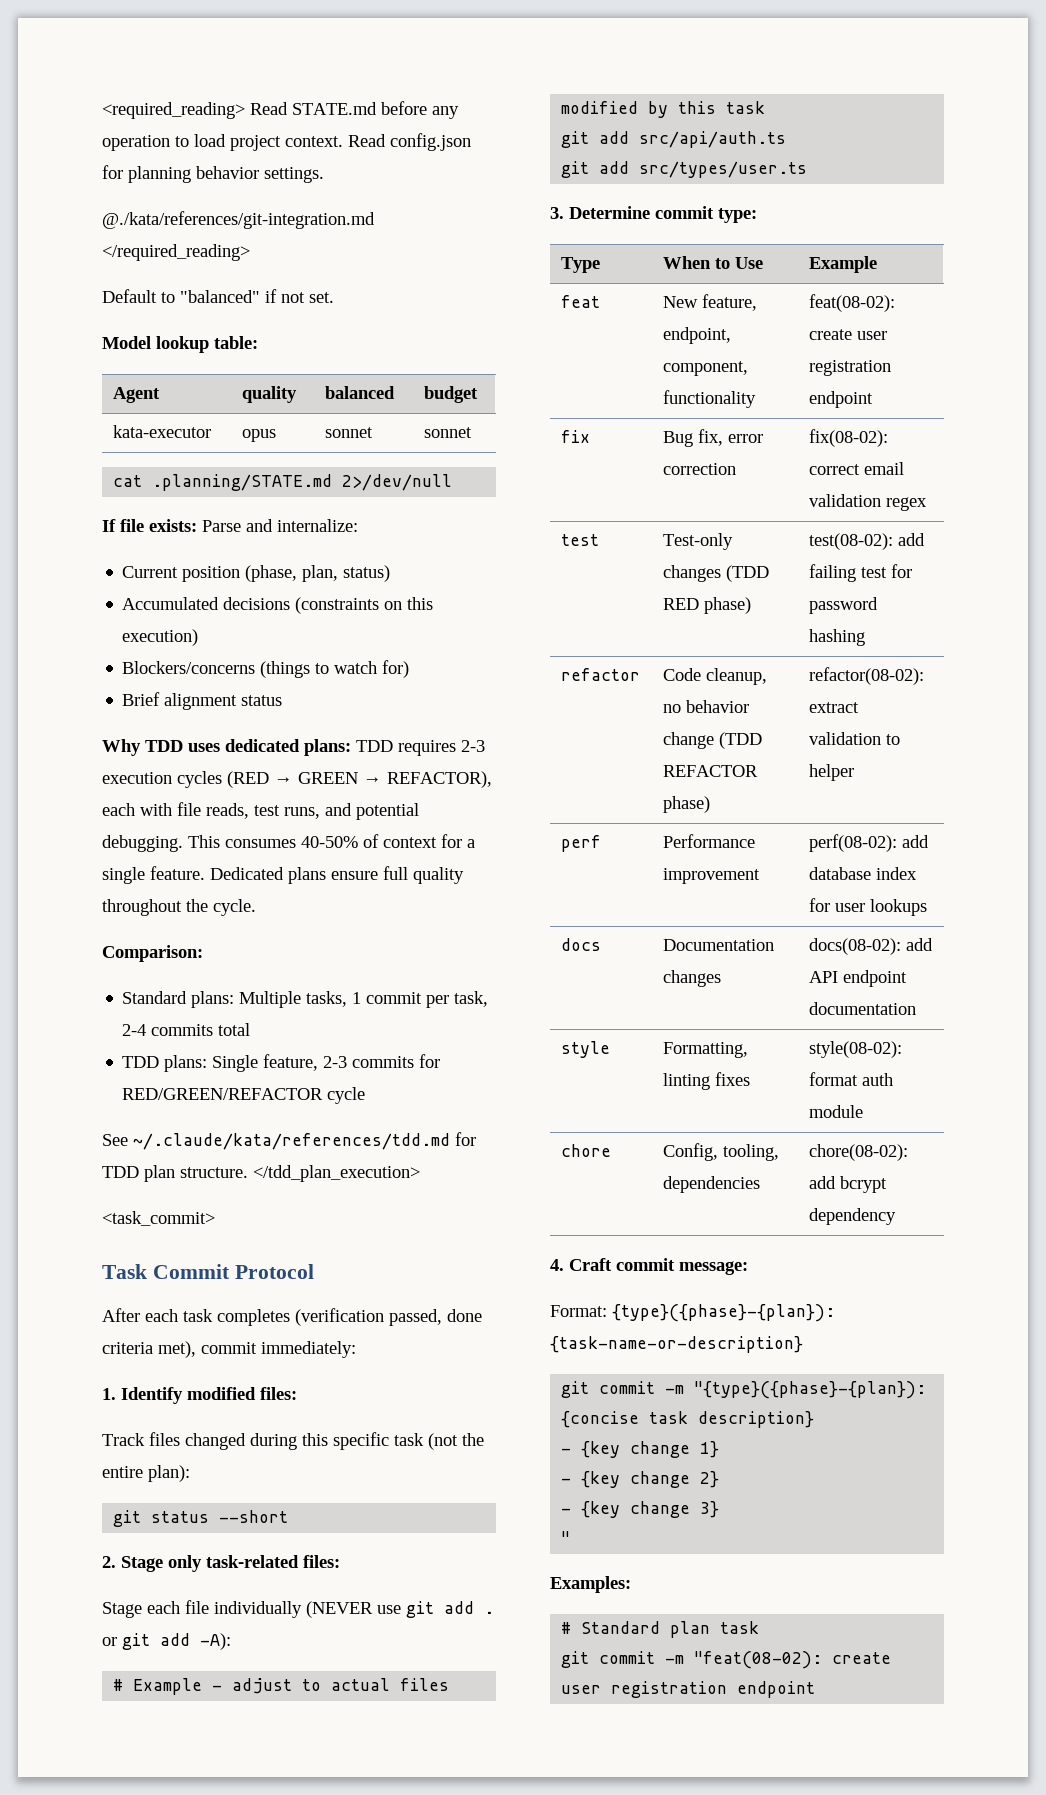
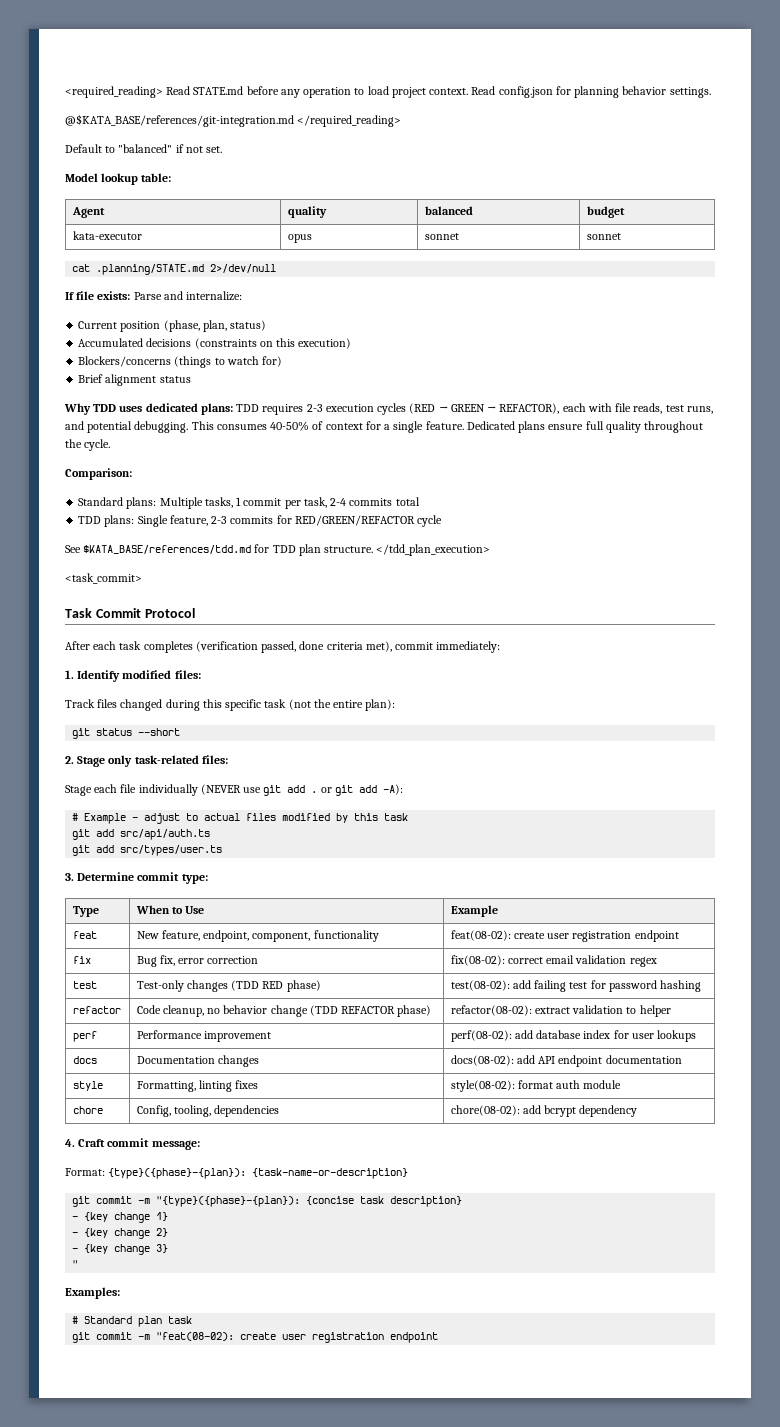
- @./kata/references/git-integration.md </required_reading>
+ @$KATA_BASE/references/git-integration.md </required_reading>
- See ~/.claude/kata/references/tdd.md for TDD plan structure.
+ See $KATA_BASE/references/tdd.md for TDD plan structure.

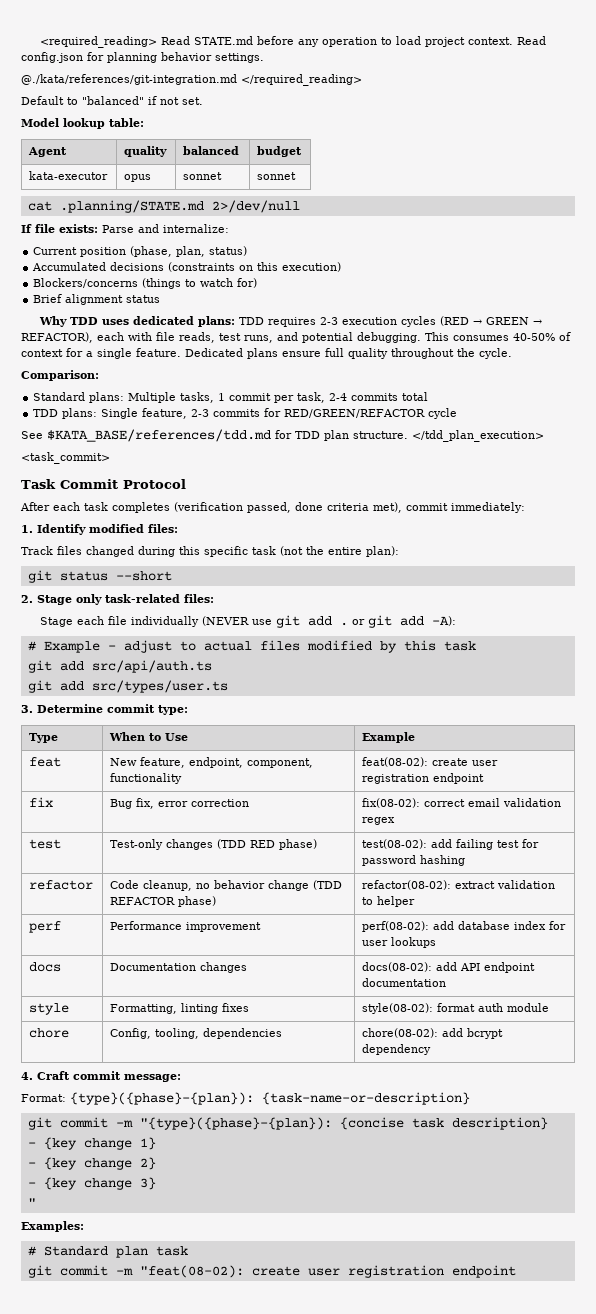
- @$KATA_BASE/references/git-integration.md </required_reading>
+ @./kata/references/git-integration.md </required_reading>

